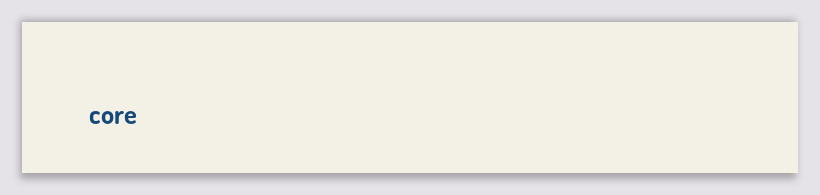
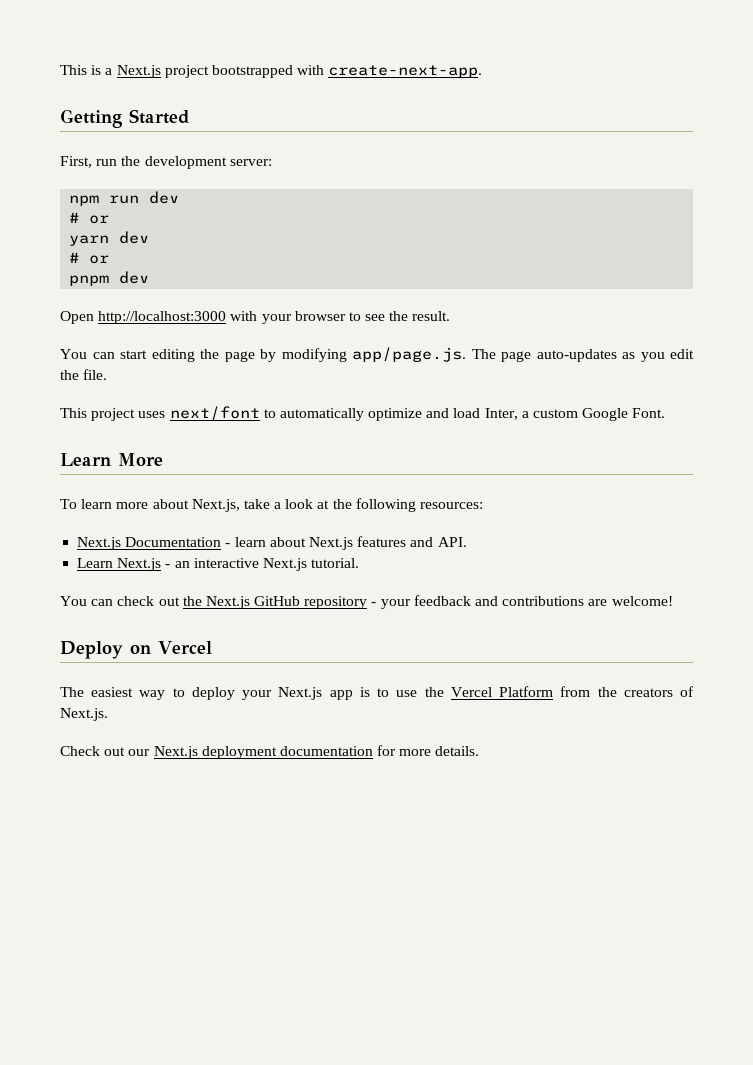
- core
+ This is a Next.js project bootstrapped with create-next-app.
+ Getting Started
+ First, run the development server:
+ npm run dev
+ # or
+ yarn dev
+ # or
+ pnpm dev
+ Open http://localhost:3000 with your browser to see the result.
+ You can start editing the page by modifying app/page.js. The page auto-updates as you edit the file.
+ This project uses next/font to automatically optimize and load Inter, a custom Google Font.
+ Learn More
+ To learn more about Next.js, take a look at the following resources:
+ Next.js Documentation - learn about Next.js features and API.
+ Learn Next.js - an interactive Next.js tutorial.
+ You can check out the Next.js GitHub repository - your feedback and contributions are welcome!
+ Deploy on Vercel
+ The easiest way to deploy your Next.js app is to use the Vercel Platform from the creators of Next.js.
+ Check out our Next.js deployment documentation for more details.

